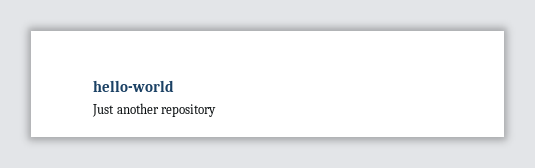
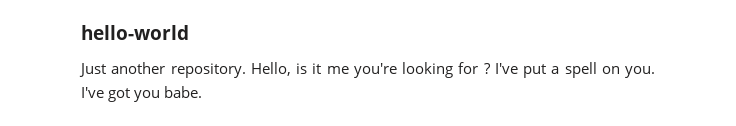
- Just another repository
+ Just another repository. Hello, is it me you're looking for ? I've put a spell on you. I've got you babe.

